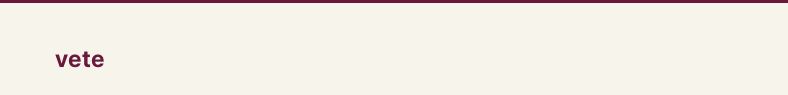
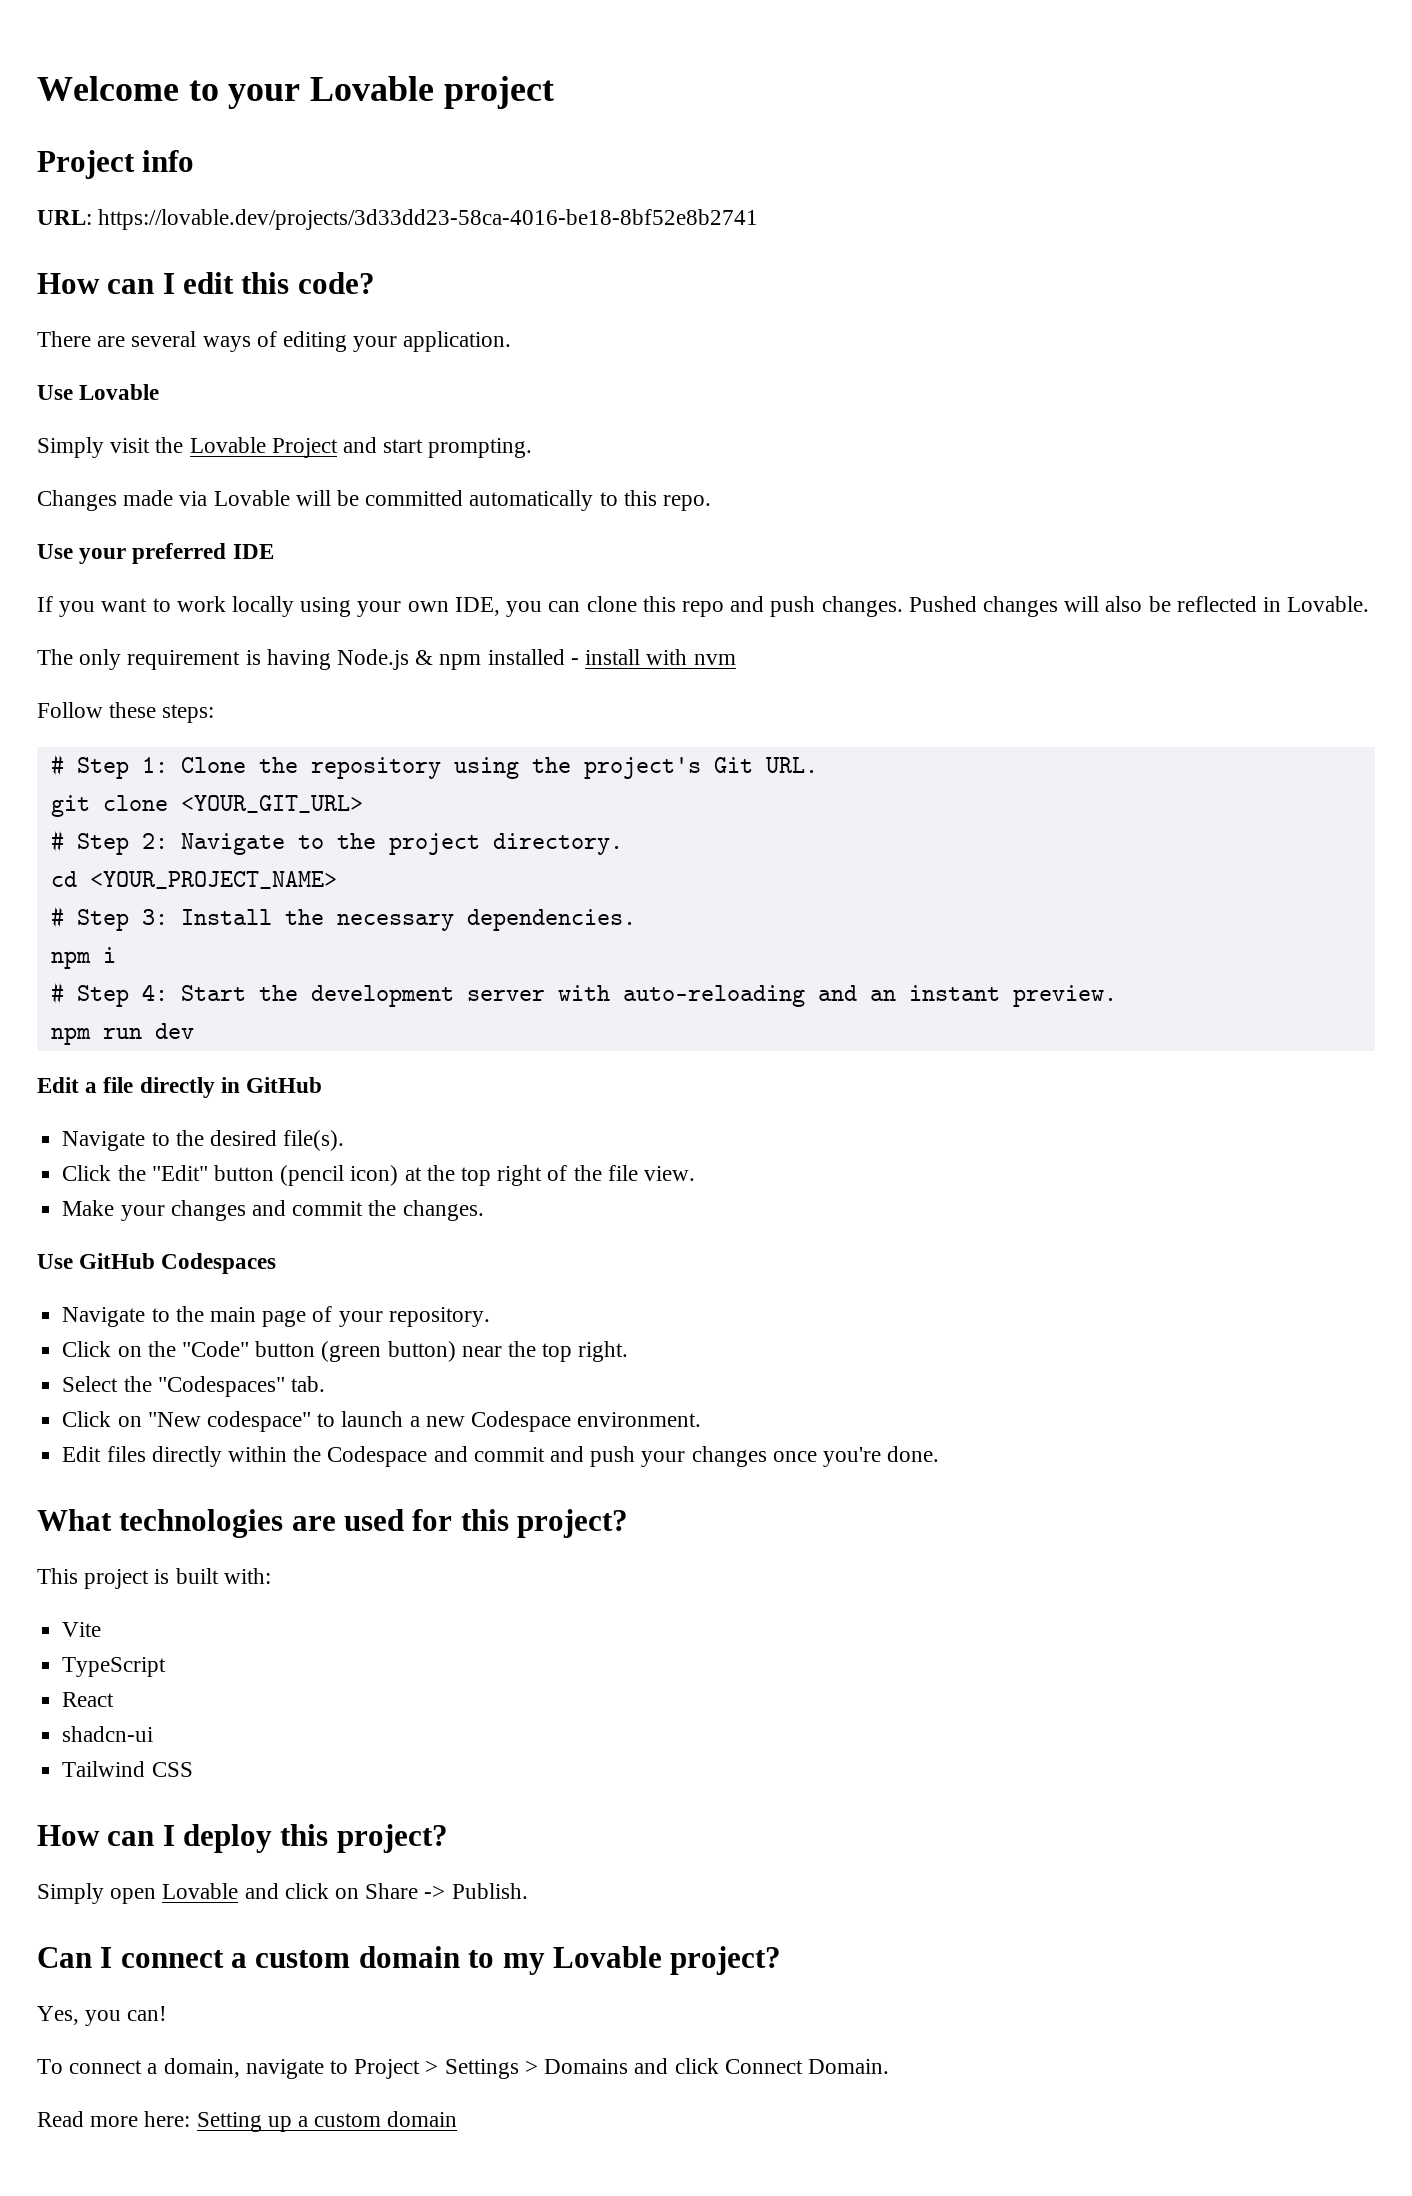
- vete
+ Welcome to your Lovable project
+ Project info
+ URL: https://lovable.dev/projects/3d33dd23-58ca-4016-be18-8bf52e8b2741
+ How can I edit this code?
+ There are several ways of editing your application.
+ Use Lovable
+ Simply visit the Lovable Project and start prompting.
+ Changes made via Lovable will be committed automatically to this repo.
+ Use your preferred IDE
+ If you want to work locally using your own IDE, you can clone this repo and push changes. Pushed changes will also be reflected in Lovable.
+ The only requirement is having Node.js & npm installed - install with nvm
+ Follow these steps:
+ # Step 1: Clone the repository using the project's Git URL.
+ git clone <YOUR_GIT_URL>
+ # Step 2: Navigate to the project directory.
+ cd <YOUR_PROJECT_NAME>
+ # Step 3: Install the necessary dependencies.
+ npm i
+ # Step 4: Start the development server with auto-reloading and an instant preview.
+ npm run dev
+ Edit a file directly in GitHub
+ Navigate to the desired file(s).
+ Click the "Edit" button (pencil icon) at the top right of the file view.
+ Make your changes and commit the changes.
+ Use GitHub Codespaces
+ Navigate to the main page of your repository.
+ Click on the "Code" button (green button) near the top right.
+ Select the "Codespaces" tab.
+ Click on "New codespace" to launch a new Codespace environment.
+ Edit files directly within the Codespace and commit and push your changes once you're done.
+ What technologies are used for this project?
+ This project is built with:
+ Vite
+ TypeScript
+ React
+ shadcn-ui
+ Tailwind CSS
+ How can I deploy this project?
+ Simply open Lovable and click on Share -> Publish.
+ Can I connect a custom domain to my Lovable project?
+ Yes, you can!
+ To connect a domain, navigate to Project > Settings > Domains and click Connect Domain.
+ Read more here: Setting up a custom domain

